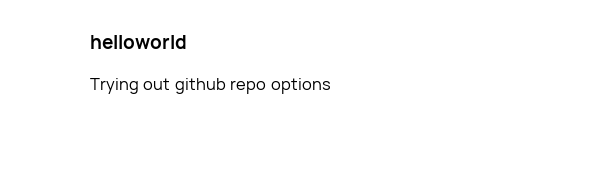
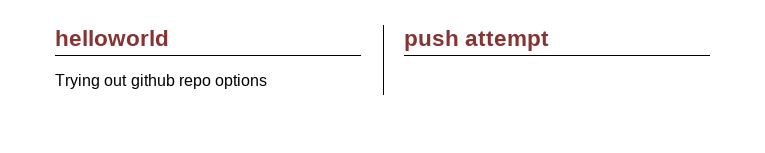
+ push attempt

